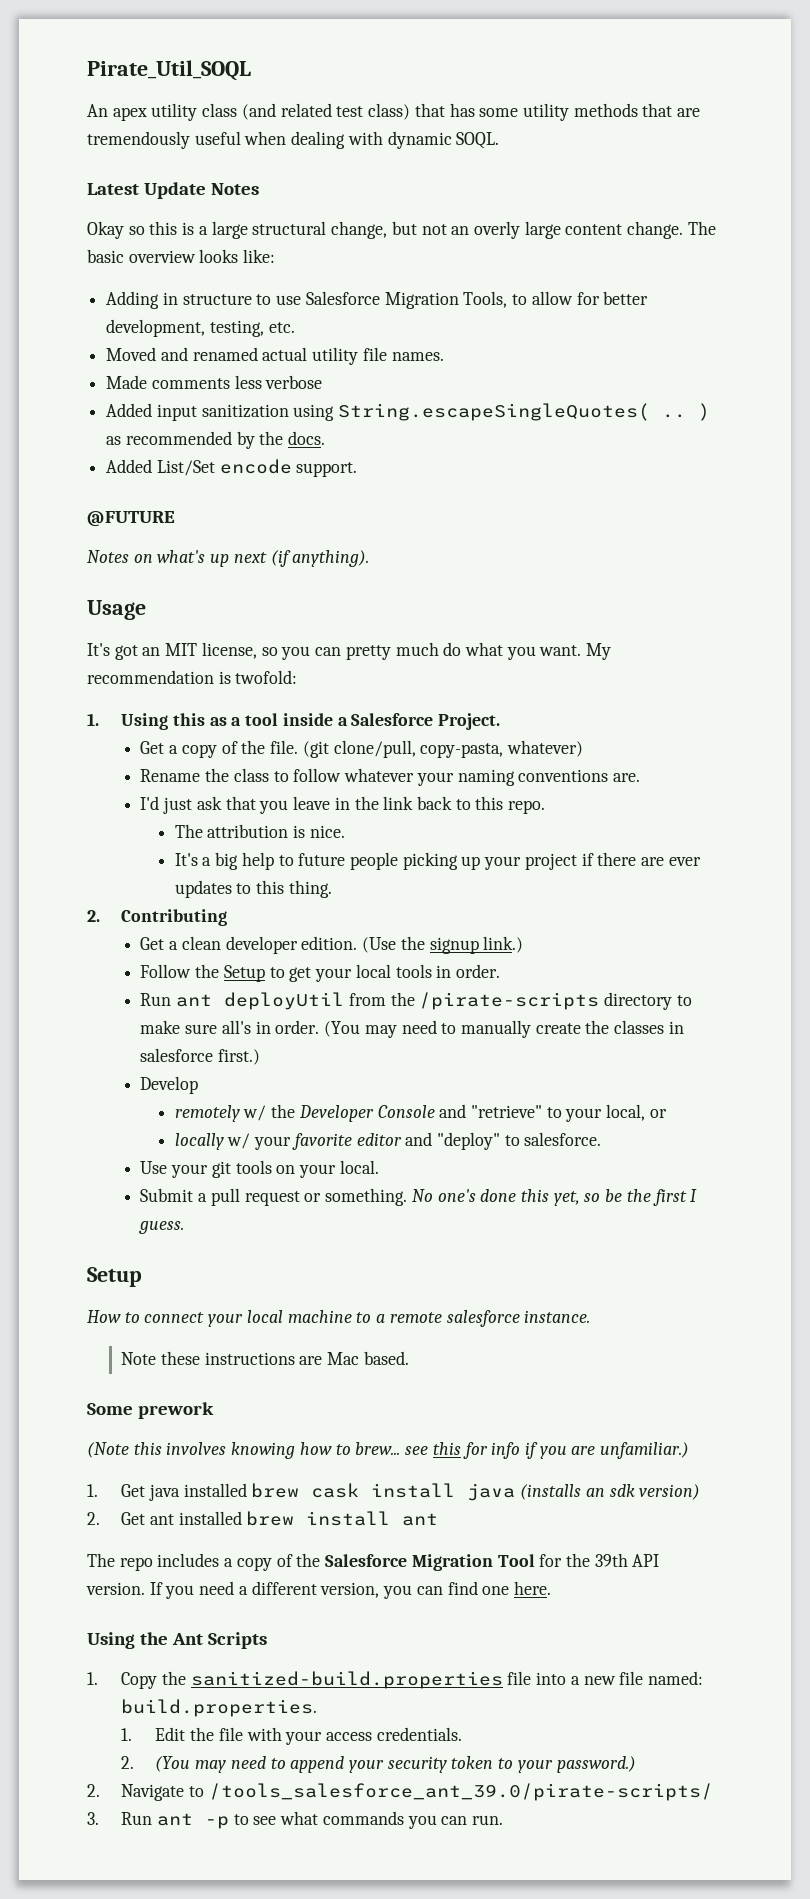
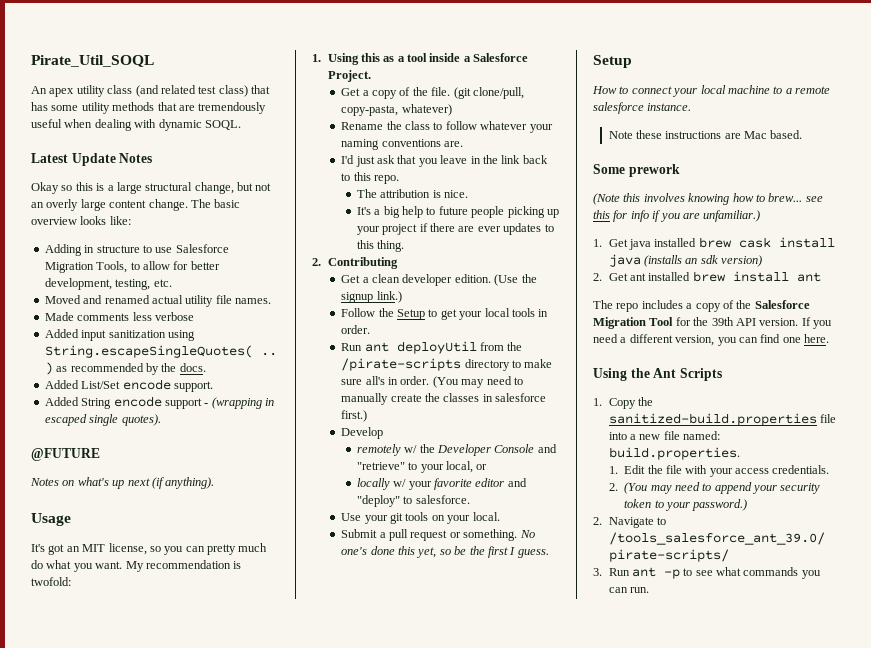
+ Added String encode support - (wrapping in escaped single quotes).

